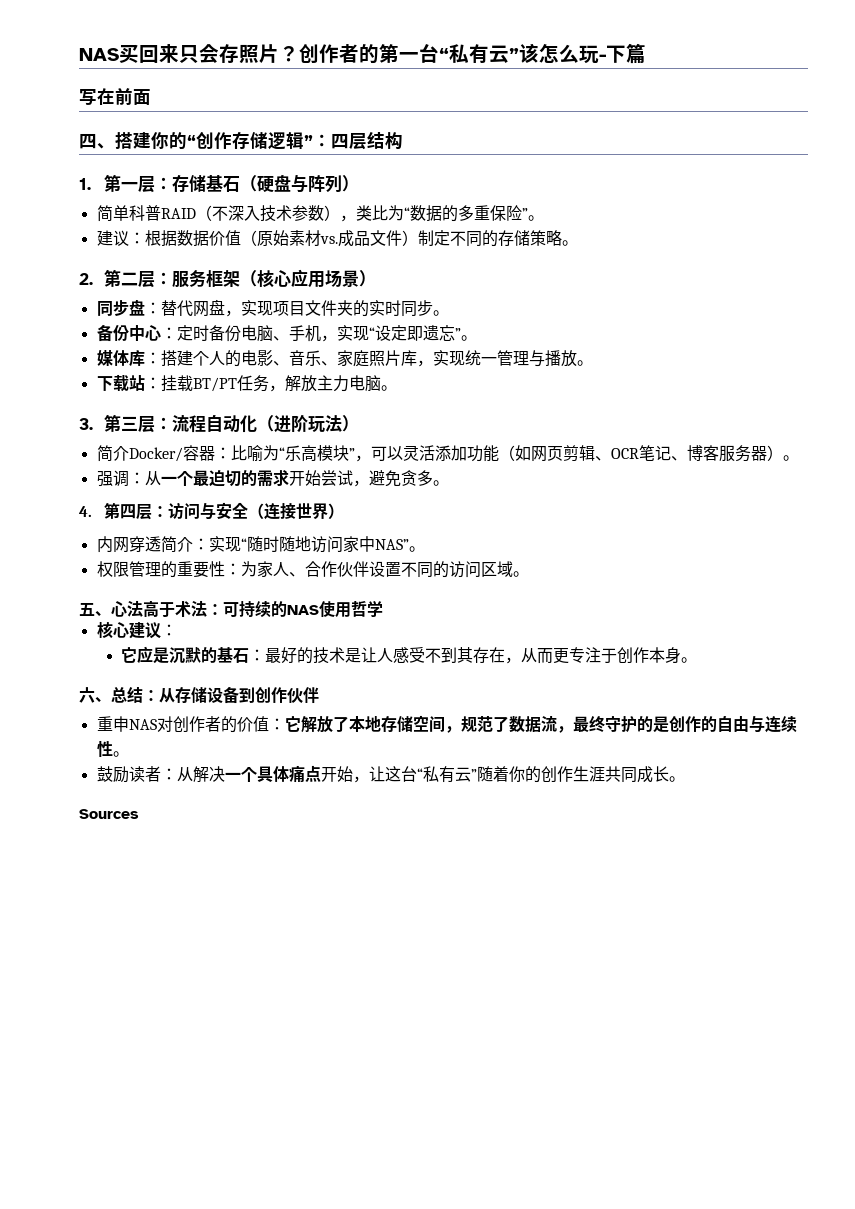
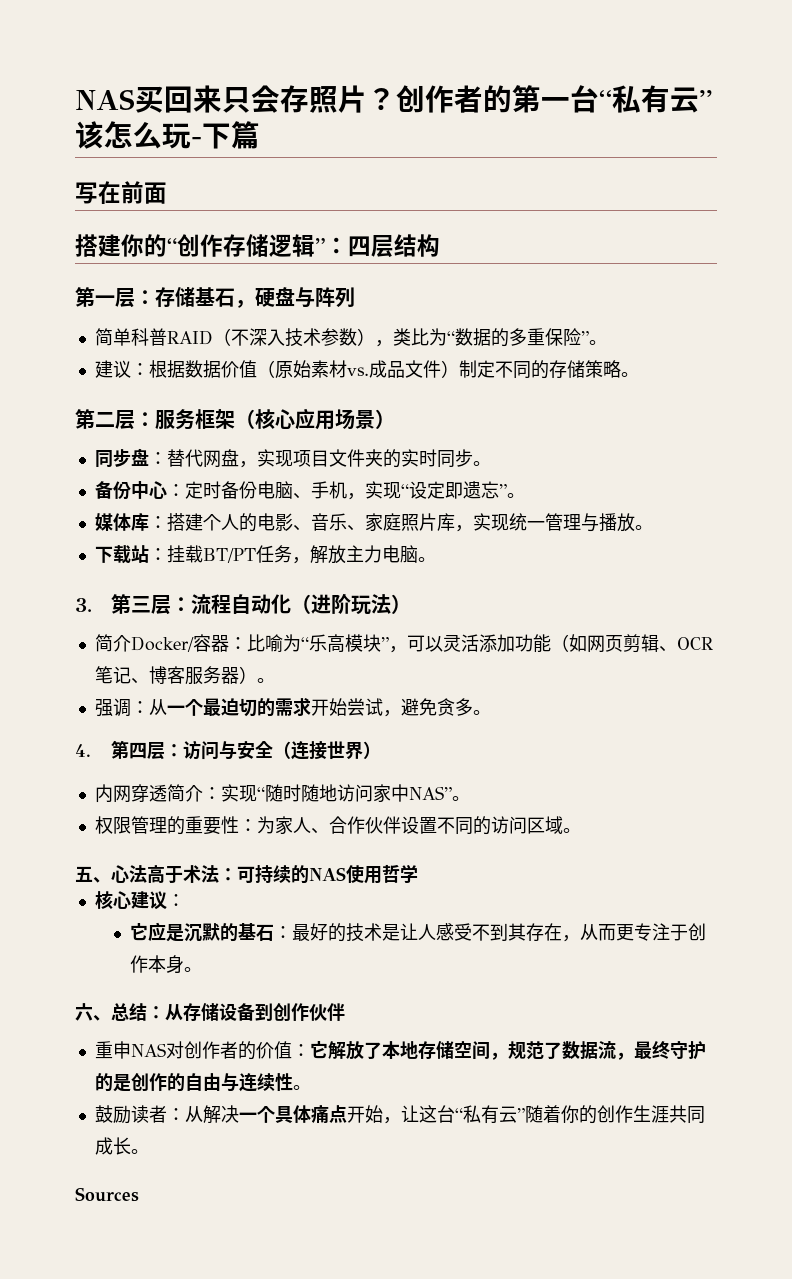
- 四、搭建你的“创作存储逻辑”：四层结构
+ 搭建你的“创作存储逻辑”：四层结构
- 1.第一层：存储基石（硬盘与阵列）
+ 第一层：存储基石，硬盘与阵列
- 2.第二层：服务框架（核心应用场景）
+ 第二层：服务框架（核心应用场景）

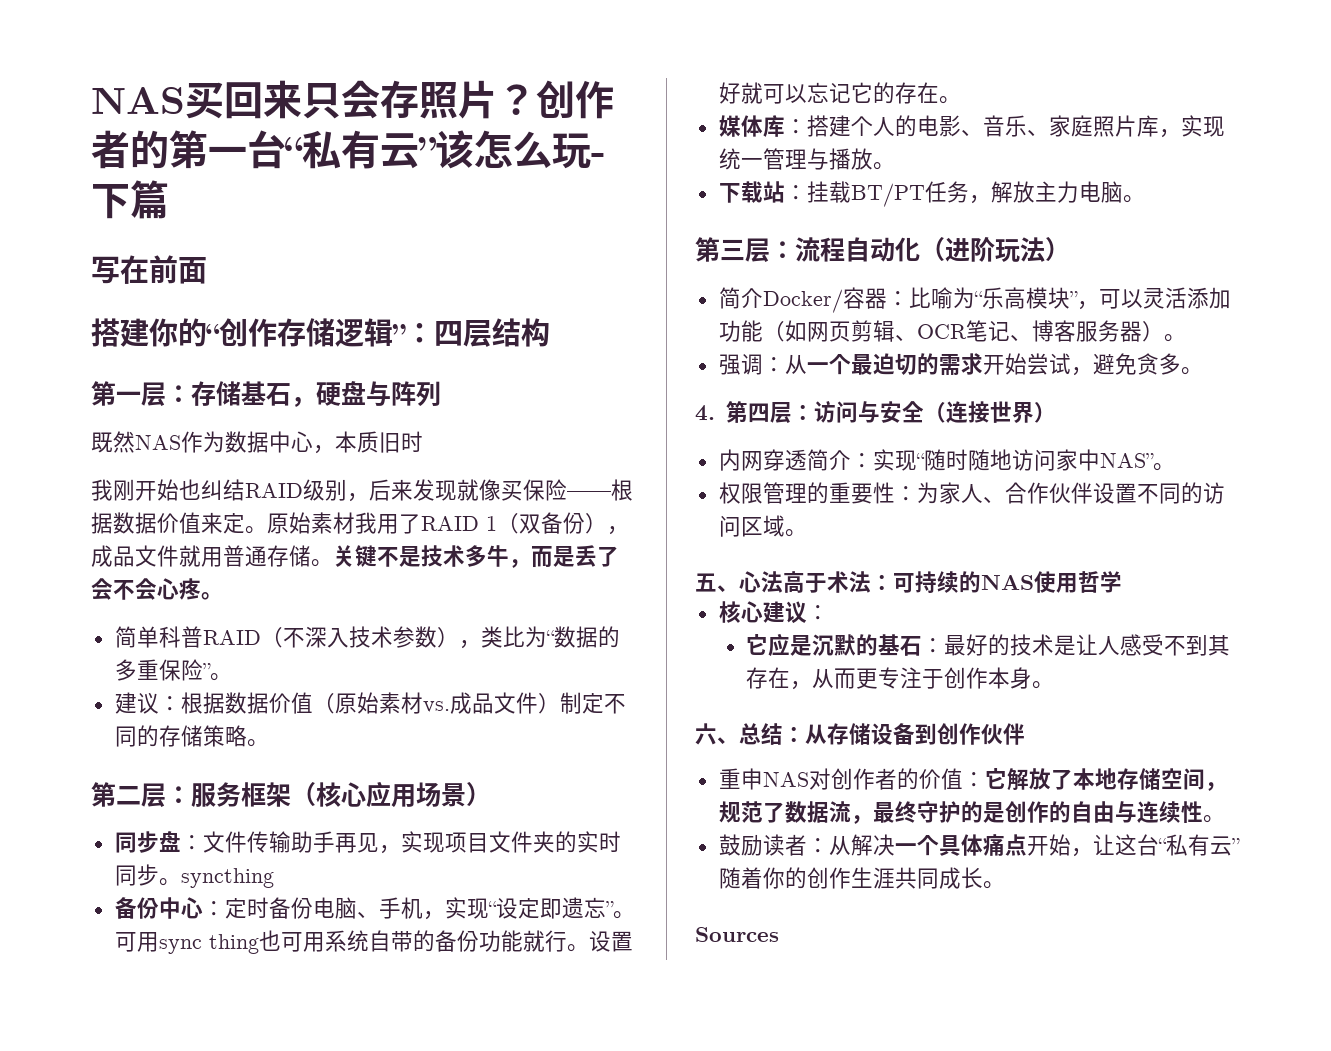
+ 既然NAS作为数据中心，本质旧时
+ 我刚开始也纠结RAID级别，后来发现就像买保险——根据数据价值来定。原始素材我用了RAID 1（双备份），成品文件就用普通存储。关键不是技术多牛，而是丢了会不会心疼。
- 同步盘：替代网盘，实现项目文件夹的实时同步。
+ 同步盘：文件传输助手再见，实现项目文件夹的实时同步。syncthing
+ 可用sync thing也可用系统自带的备份功能就行。设置好就可以忘记它的存在。
- 3.第三层：流程自动化（进阶玩法）
+ 第三层：流程自动化（进阶玩法）

